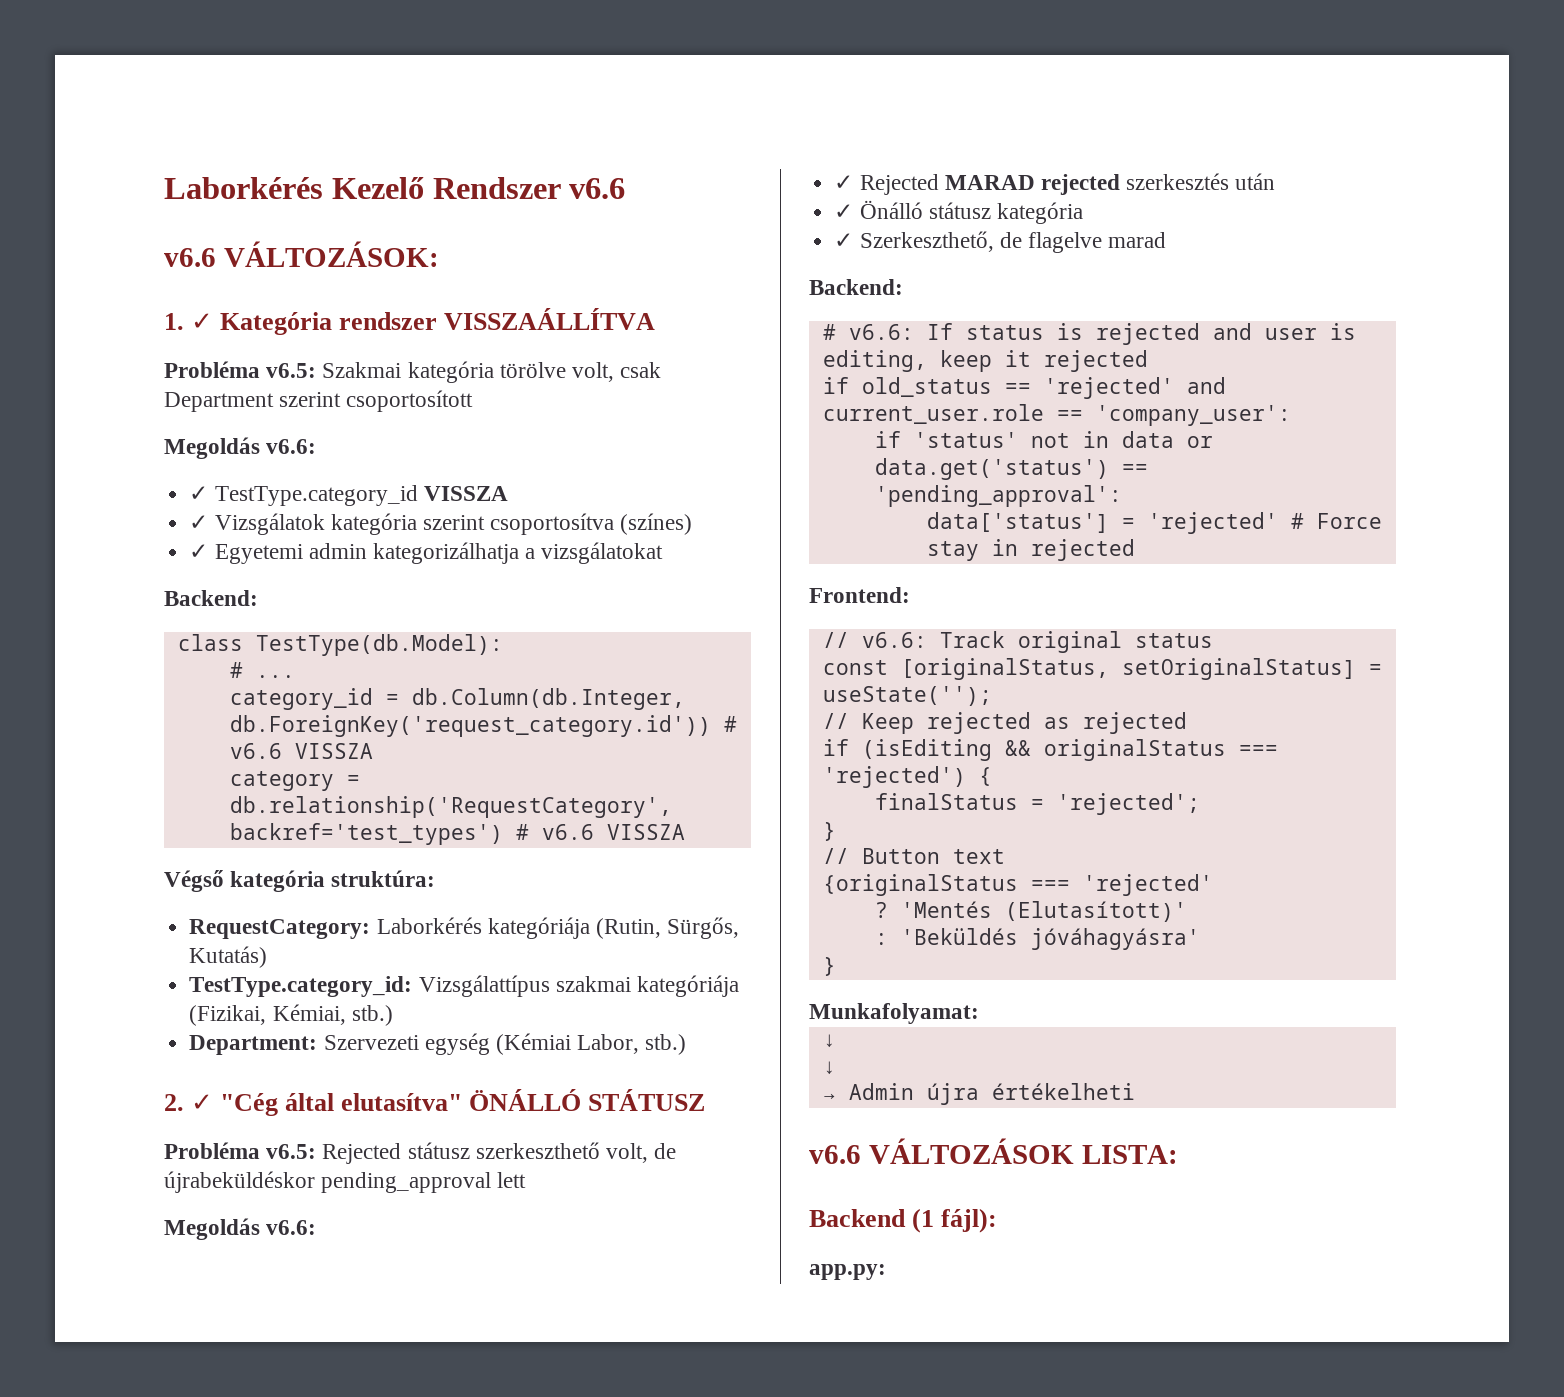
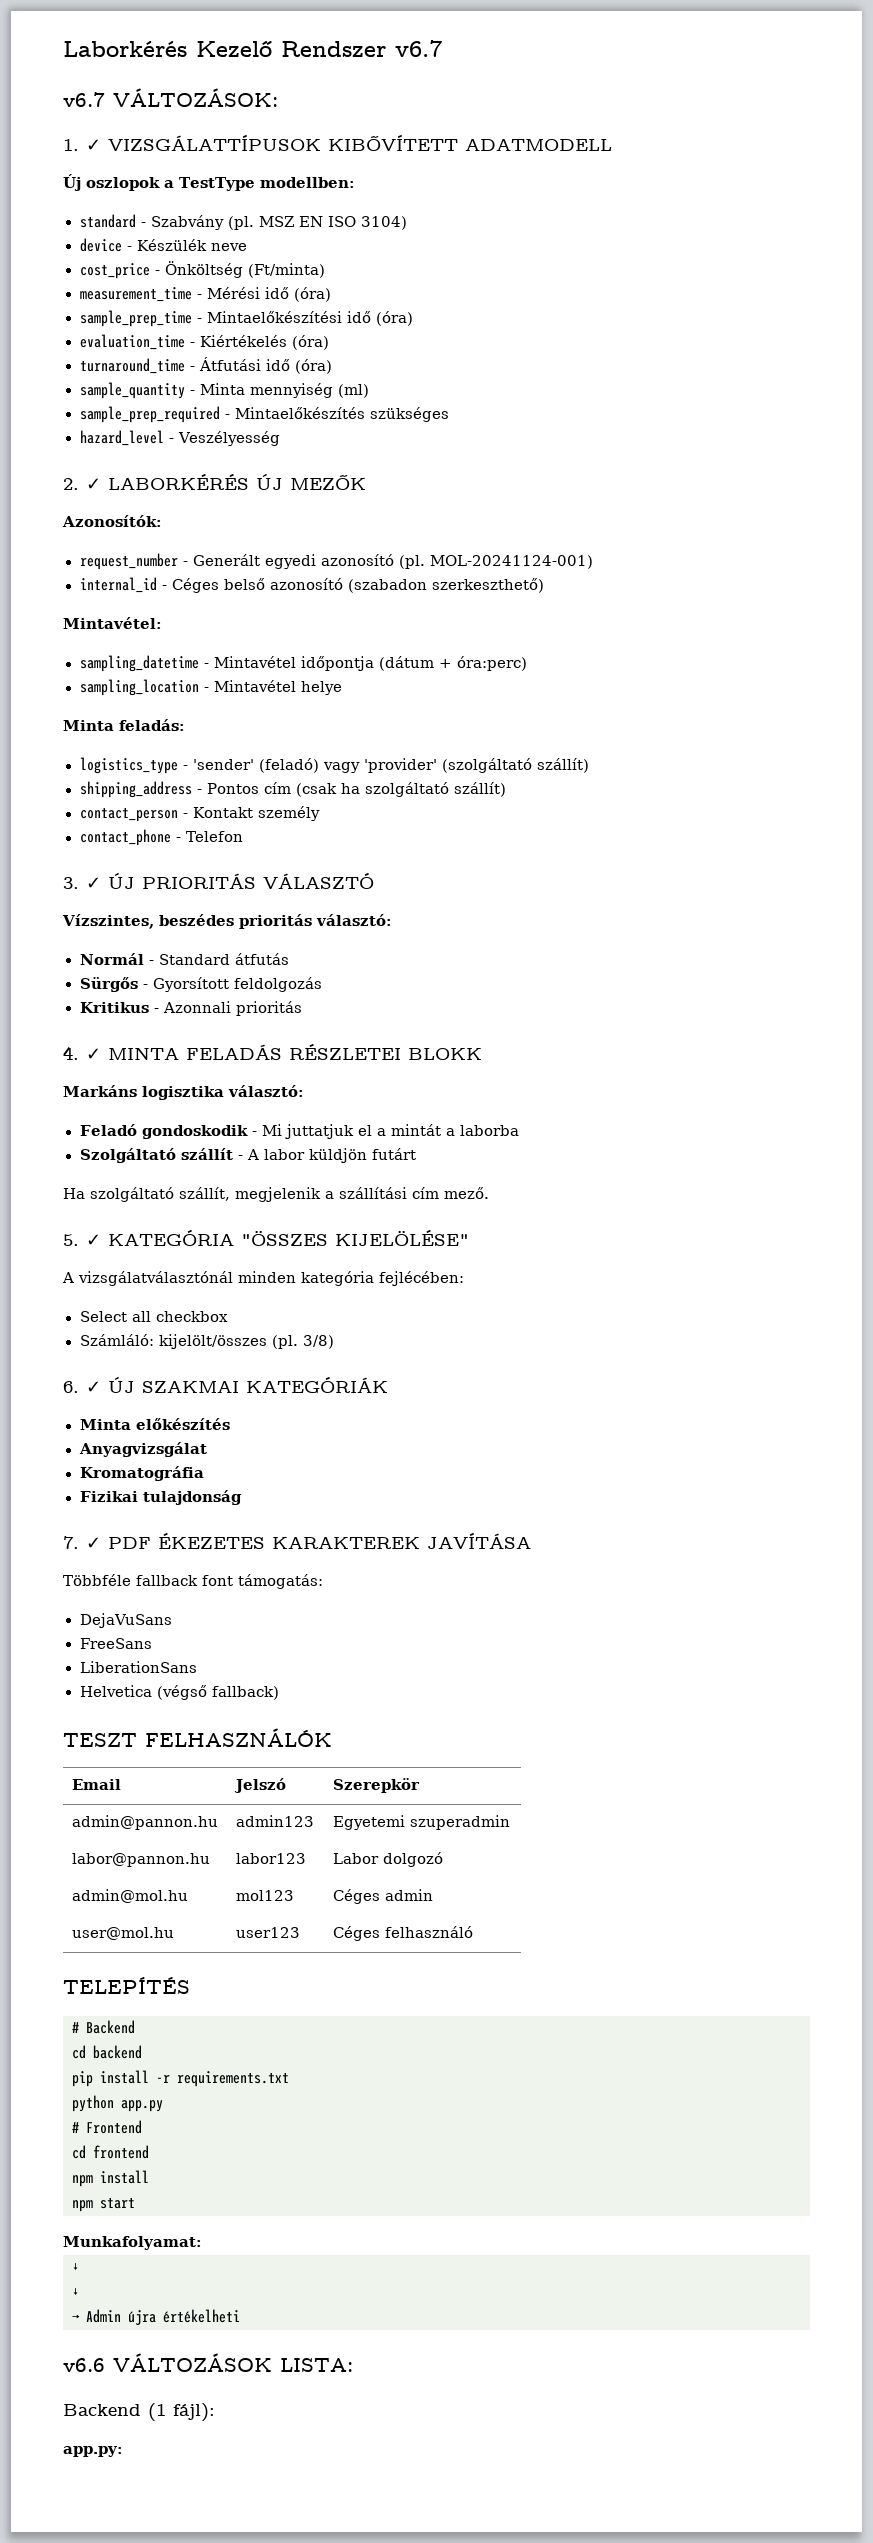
- Laborkérés Kezelő Rendszer v6.6
- v6.6 VÁLTOZÁSOK:
+ Laborkérés Kezelő Rendszer v6.7
+ v6.7 VÁLTOZÁSOK:
- 1. ✓ Kategória rendszer VISSZAÁLLÍTVA
- Probléma v6.5: Szakmai kategória törölve volt, csak Department szerint csoportosított
- Megoldás v6.6:
- ✓ TestType.category_id VISSZA
- ✓ Vizsgálatok kategória szerint csoportosítva (színes)
- ✓ Egyetemi admin kategorizálhatja a vizsgálatokat
- Backend:
- class TestType(db.Model):
- # ...
- category_id = db.Column(db.Integer, db.ForeignKey('request_category.id')) # v6.6 VISSZA
- category = db.relationship('RequestCategory', backref='test_types') # v6.6 VISSZA
- Végső kategória struktúra:
- RequestCategory: Laborkérés kategóriája (Rutin, Sürgős, Kutatás)
- TestType.category_id: Vizsgálattípus szakmai kategóriája (Fizikai, Kémiai, stb.)
- Department: Szervezeti egység (Kémiai Labor, stb.)
- 2. ✓ "Cég által elutasítva" ÖNÁLLÓ STÁTUSZ
- Probléma v6.5: Rejected státusz szerkeszthető volt, de újrabeküldéskor pending_approval lett
- Megoldás v6.6:
- ✓ Rejected MARAD rejected szerkesztés után
- ✓ Önálló státusz kategória
- ✓ Szerkeszthető, de flagelve marad
- Backend:
- # v6.6: If status is rejected and user is editing, keep it rejected
- if old_status == 'rejected' and current_user.role == 'company_user':
- if 'status' not in data or data.get('status') == 'pending_approval':
- data['status'] = 'rejected' # Force stay in rejected
- Frontend:
- // v6.6: Track original status
- const [originalStatus, setOriginalStatus] = useState('');
- // Keep rejected as rejected
- if (isEditing && originalStatus === 'rejected') {
- finalStatus = 'rejected';
- }
- // Button text
- {originalStatus === 'rejected'
- ? 'Mentés (Elutasított)'
- : 'Beküldés jóváhagyásra'
- }
+ 1. ✓ VIZSGÁLATTÍPUSOK KIBŐVÍTETT ADATMODELL
+ Új oszlopok a TestType modellben:
+ standard - Szabvány (pl. MSZ EN ISO 3104)
+ device - Készülék neve
+ cost_price - Önköltség (Ft/minta)
+ measurement_time - Mérési idő (óra)
+ sample_prep_time - Mintaelőkészítési idő (óra)
+ evaluation_time - Kiértékelés (óra)
+ turnaround_time - Átfutási idő (óra)
+ sample_quantity - Minta mennyiség (ml)
+ sample_prep_required - Mintaelőkészítés szükséges
+ hazard_level - Veszélyesség
+ 2. ✓ LABORKÉRÉS ÚJ MEZŐK
+ Azonosítók:
+ request_number - Generált egyedi azonosító (pl. MOL-20241124-001)
+ internal_id - Céges belső azonosító (szabadon szerkeszthető)
+ Mintavétel:
+ sampling_datetime - Mintavétel időpontja (dátum + óra:perc)
+ sampling_location - Mintavétel helye
+ Minta feladás:
+ logistics_type - 'sender' (feladó) vagy 'provider' (szolgáltató szállít)
+ shipping_address - Pontos cím (csak ha szolgáltató szállít)
+ contact_person - Kontakt személy
+ contact_phone - Telefon
+ 3. ✓ ÚJ PRIORITÁS VÁLASZTÓ
+ Vízszintes, beszédes prioritás választó:
+ Normál - Standard átfutás
+ Sürgős - Gyorsított feldolgozás
+ Kritikus - Azonnali prioritás
+ 4. ✓ MINTA FELADÁS RÉSZLETEI BLOKK
+ Markáns logisztika választó:
+ Feladó gondoskodik - Mi juttatjuk el a mintát a laborba
+ Szolgáltató szállít - A labor küldjön futárt
+ Ha szolgáltató szállít, megjelenik a szállítási cím mező.
+ 5. ✓ KATEGÓRIA "ÖSSZES KIJELÖLÉSE"
+ A vizsgálatválasztónál minden kategória fejlécében:
+ Select all checkbox
+ Számláló: kijelölt/összes (pl. 3/8)
+ 6. ✓ ÚJ SZAKMAI KATEGÓRIÁK
+ Minta előkészítés
+ Anyagvizsgálat
+ Kromatográfia
+ Fizikai tulajdonság
+ 7. ✓ PDF ÉKEZETES KARAKTEREK JAVÍTÁSA
+ Többféle fallback font támogatás:
+ DejaVuSans
+ FreeSans
+ LiberationSans
+ Helvetica (végső fallback)
+ TESZT FELHASZNÁLÓK
+ Email | Jelszó | Szerepkör
+ admin@pannon.hu | admin123 | Egyetemi szuperadmin
+ labor@pannon.hu | labor123 | Labor dolgozó
+ admin@mol.hu | mol123 | Céges admin
+ user@mol.hu | user123 | Céges felhasználó
+ TELEPÍTÉS
+ # Backend
+ cd backend
+ pip install -r requirements.txt
+ python app.py
+ # Frontend
+ cd frontend
+ npm install
+ npm start

